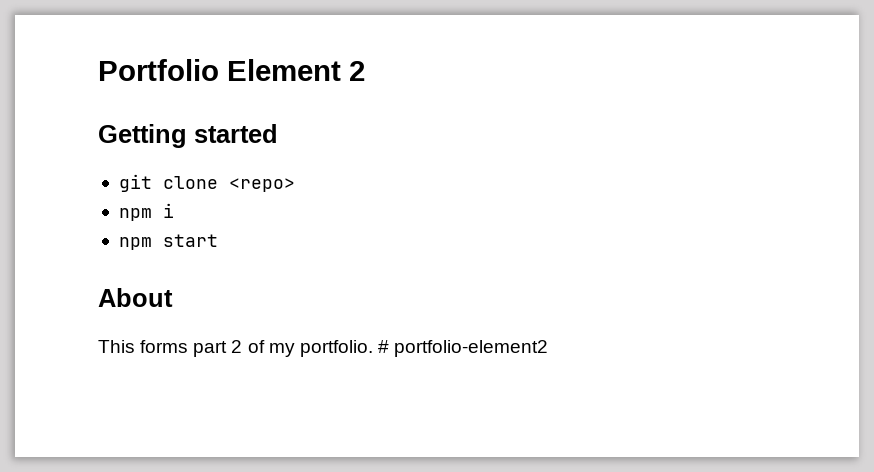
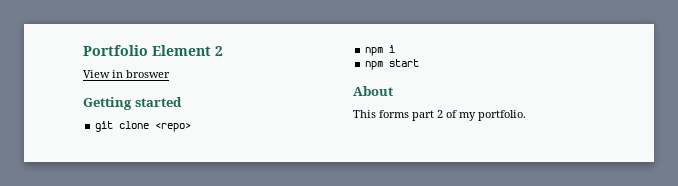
+ View in broswer
- # portfolio-element2

